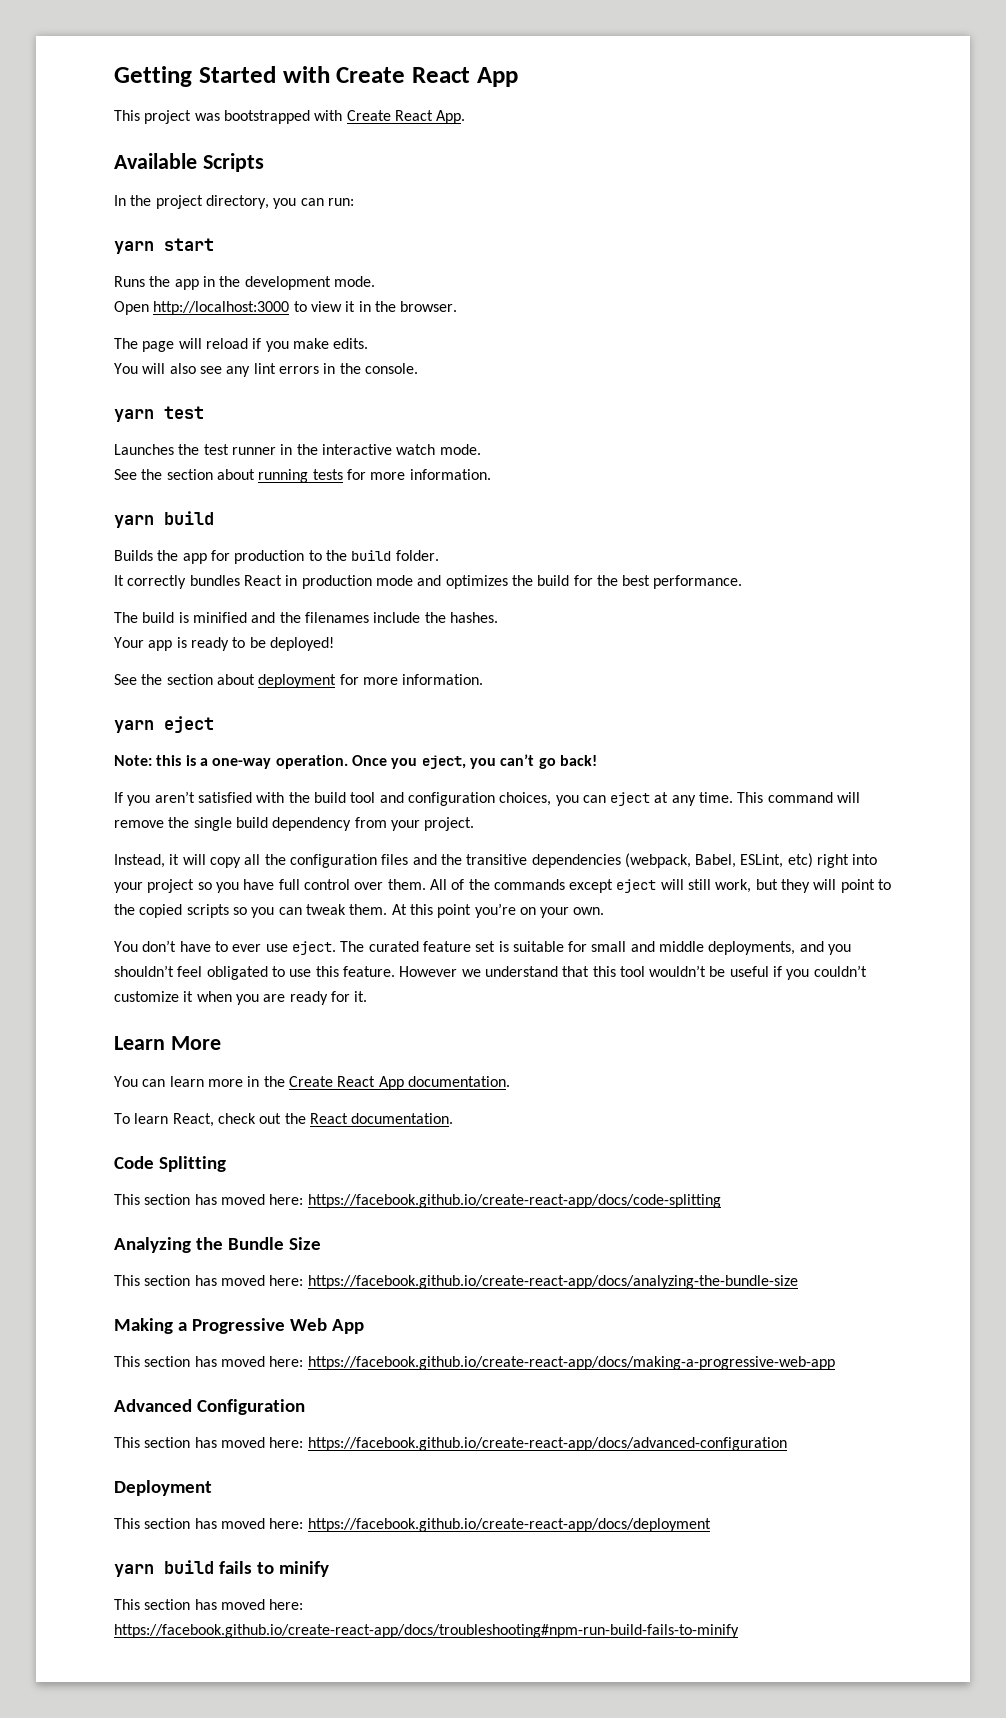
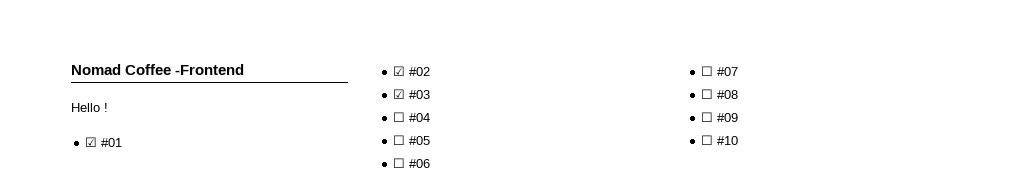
- Getting Started with Create React App
- This project was bootstrapped with Create React App.
- Available Scripts
- In the project directory, you can run:
- yarn start
- Runs the app in the development mode.
- Open http://localhost:3000 to view it in the browser.
- The page will reload if you make edits.
- You will also see any lint errors in the console.
- yarn test
- Launches the test runner in the interactive watch mode.
- See the section about running tests for more information.
- yarn build
- Builds the app for production to the build folder.
- It correctly bundles React in production mode and optimizes the build for the best performance.
- The build is minified and the filenames include the hashes.
- Your app is ready to be deployed!
- See the section about deployment for more information.
- yarn eject
- Note: this is a one-way operation. Once you eject, you can’t go back!
- If you aren’t satisfied with the build tool and configuration choices, you can eject at any time. This command will remove the single build dependency from your project.
- Instead, it will copy all the configuration files and the transitive dependencies (webpack, Babel, ESLint, etc) right into your project so you have full control over them. All of the commands except eject will still work, but they will point to the copied scripts so you can tweak them. At this point you’re on your own.
- You don’t have to ever use eject. The curated feature set is suitable for small and middle deployments, and you shouldn’t feel obligated to use this feature. However we understand that this tool wouldn’t be useful if you couldn’t customize it when you are ready for it.
- Learn More
- You can learn more in the Create React App documentation.
- To learn React, check out the React documentation.
- Code Splitting
- This section has moved here: https://facebook.github.io/create-react-app/docs/code-splitting
- Analyzing the Bundle Size
- This section has moved here: https://facebook.github.io/create-react-app/docs/analyzing-the-bundle-size
- Making a Progressive Web App
- This section has moved here: https://facebook.github.io/create-react-app/docs/making-a-progressive-web-app
- Advanced Configuration
- This section has moved here: https://facebook.github.io/create-react-app/docs/advanced-configuration
- Deployment
- This section has moved here: https://facebook.github.io/create-react-app/docs/deployment
- yarn build fails to minify
- This section has moved here: https://facebook.github.io/create-react-app/docs/troubleshooting#npm-run-build-fails-to-minify
+ Nomad Coffee -Frontend
+ Hello !
+ ☑ #01
+ ☑ #02
+ ☑ #03
+ ☐ #04
+ ☐ #05
+ ☐ #06
+ ☐ #07
+ ☐ #08
+ ☐ #09
+ ☐ #10

